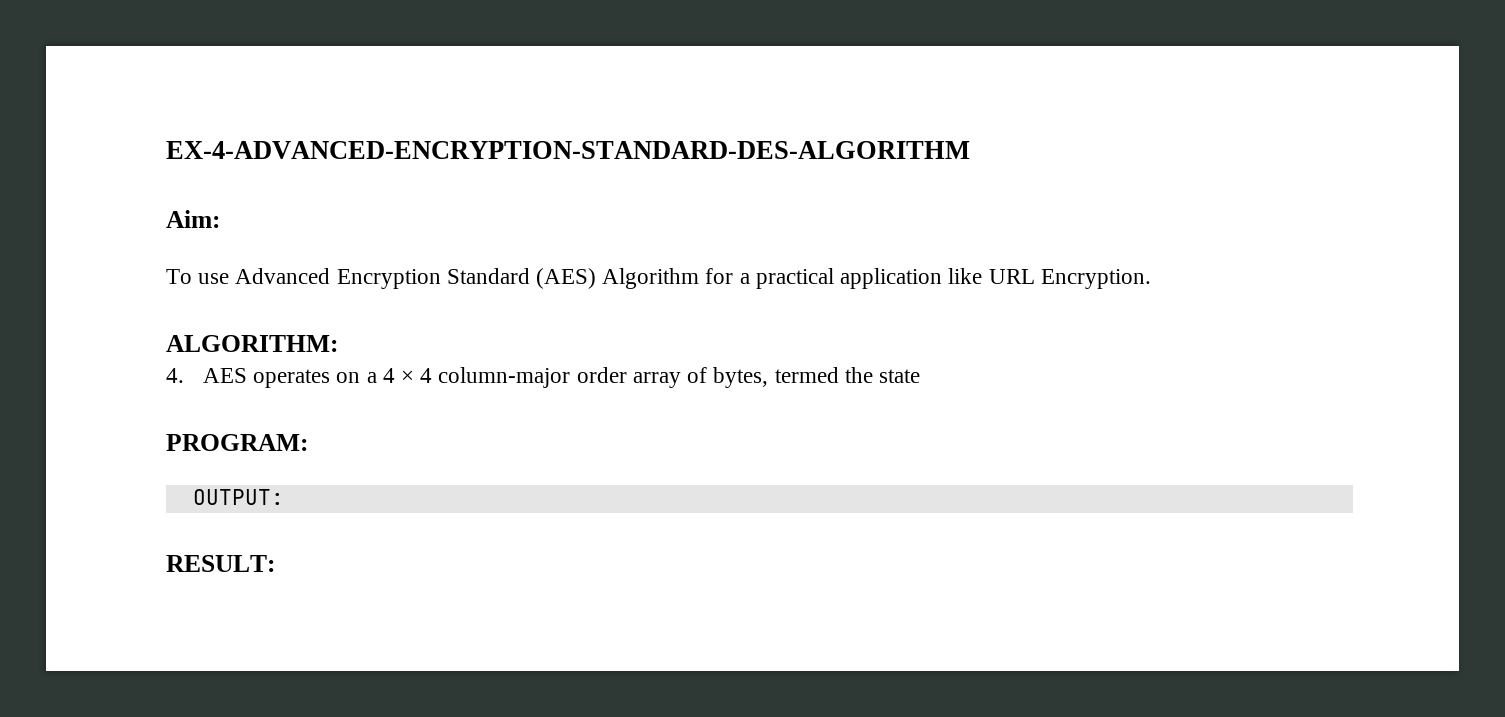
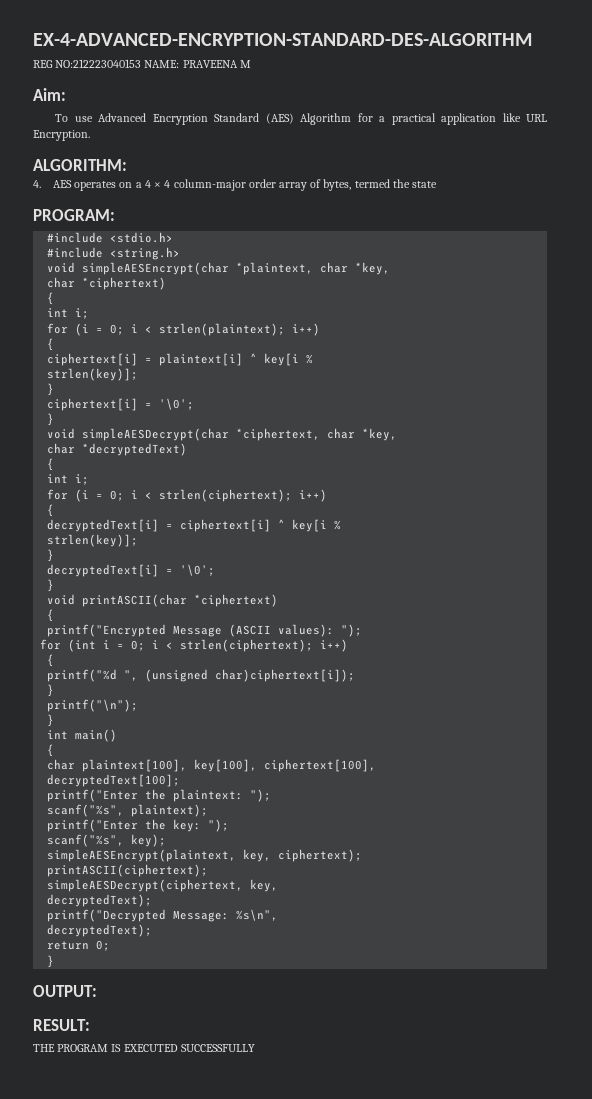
+ REG NO:212223040153 NAME: PRAVEENA M
+ #include <stdio.h>
+ #include <string.h>
+ void simpleAESEncrypt(char *plaintext, char *key,
+ char *ciphertext)
+ {
+ int i;
+ for (i = 0; i < strlen(plaintext); i++)
+ {
+ ciphertext[i] = plaintext[i] ^ key[i %
+ strlen(key)];
+ }
+ ciphertext[i] = '\0';
+ }
+ void simpleAESDecrypt(char *ciphertext, char *key,
+ char *decryptedText)
+ {
+ int i;
+ for (i = 0; i < strlen(ciphertext); i++)
+ {
+ decryptedText[i] = ciphertext[i] ^ key[i %
+ strlen(key)];
+ }
+ decryptedText[i] = '\0';
+ }
+ void printASCII(char *ciphertext)
+ {
+ printf("Encrypted Message (ASCII values): ");
+ for (int i = 0; i < strlen(ciphertext); i++)
+ {
+ printf("%d ", (unsigned char)ciphertext[i]);
+ }
+ printf("\n");
+ }
+ int main()
+ {
+ char plaintext[100], key[100], ciphertext[100],
+ decryptedText[100];
+ printf("Enter the plaintext: ");
+ scanf("%s", plaintext);
+ printf("Enter the key: ");
+ scanf("%s", key);
+ simpleAESEncrypt(plaintext, key, ciphertext);
+ printASCII(ciphertext);
+ simpleAESDecrypt(ciphertext, key,
+ decryptedText);
+ printf("Decrypted Message: %s\n",
+ decryptedText);
+ return 0;
+ }
  OUTPUT:
  RESULT:
+ THE PROGRAM IS EXECUTED SUCCESSFULLY

